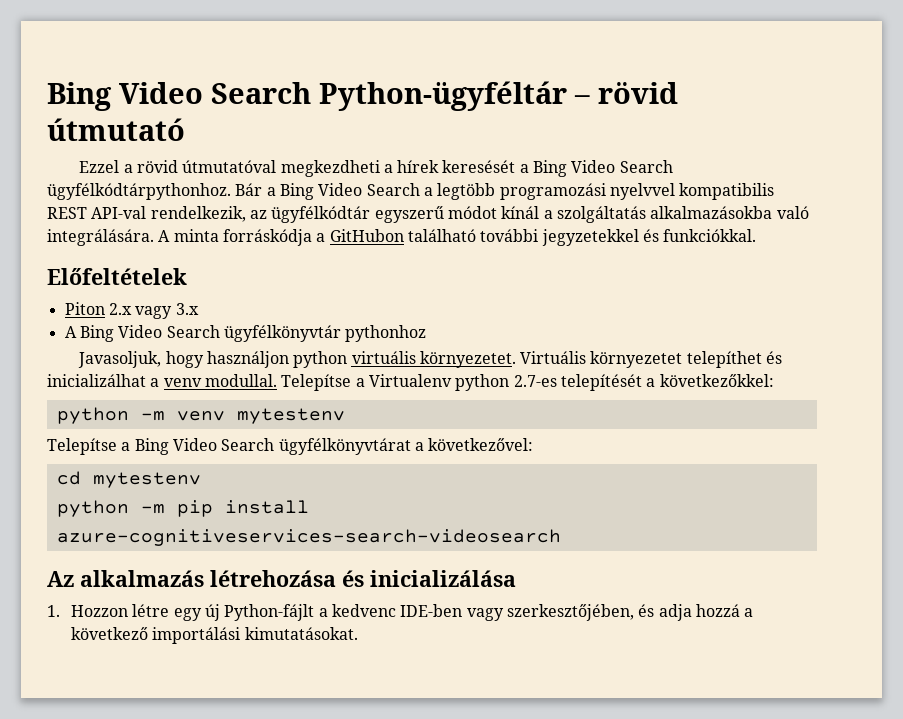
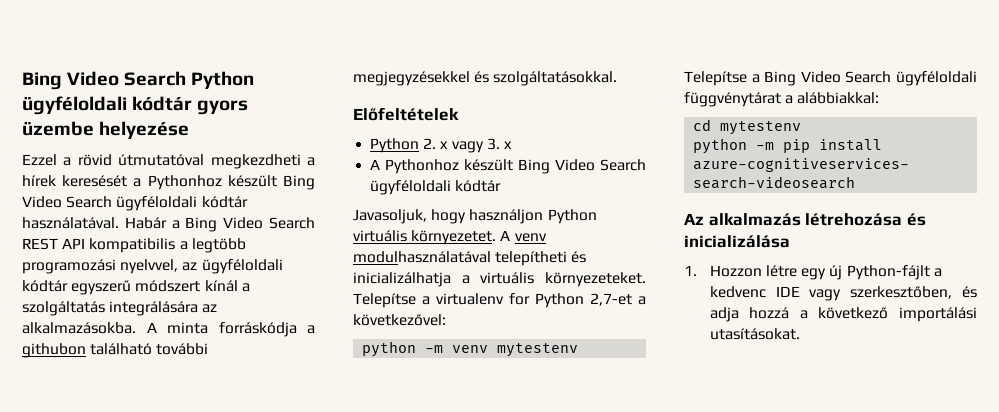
- Bing Video Search Python-ügyféltár – rövid útmutató
+ Bing Video Search Python ügyféloldali kódtár gyors üzembe helyezése
- Ezzel a rövid útmutatóval megkezdheti a hírek keresését a Bing Video Search ügyfélkódtárpythonhoz. Bár a Bing Video Search a legtöbb programozási nyelvvel kompatibilis REST API-val rendelkezik, az ügyfélkódtár egyszerű módot kínál a szolgáltatás alkalmazásokba való integrálására.
+ Ezzel a rövid útmutatóval megkezdheti a hírek keresését a Pythonhoz készült Bing Video Search ügyféloldali kódtár használatával. Habár a Bing Video Search REST API kompatibilis a legtöbb programozási nyelvvel, az ügyféloldali kódtár egyszerű módszert kínál a szolgáltatás integrálására az alkalmazásokba.
- A minta forráskódja a GitHubon található további jegyzetekkel és funkciókkal.
+ A minta forráskódja a githubon található további megjegyzésekkel és szolgáltatásokkal.
  Előfeltételek
- Piton 2.x vagy 3.x
- A Bing Video Search ügyfélkönyvtár pythonhoz
+ Python 2. x vagy 3. x
+ A Pythonhoz készült Bing Video Search ügyféloldali kódtár
- Javasoljuk, hogy használjon python virtuális környezetet.
+ Javasoljuk, hogy használjon Python virtuális környezetet.
- Virtuális környezetet telepíthet és inicializálhat a venv modullal. Telepítse a Virtualenv python 2.7-es telepítését a következőkkel:
+ A venv modulhasználatával telepítheti és inicializálhatja a virtuális környezeteket. Telepítse a virtualenv for Python 2,7-et a következővel:
- Telepítse a Bing Video Search ügyfélkönyvtárat a következővel:
+ Telepítse a Bing Video Search ügyféloldali függvénytárat a alábbiakkal:
- 1. Hozzon létre egy új Python-fájlt a kedvenc IDE-ben vagy szerkesztőjében, és adja hozzá a következő importálási kimutatásokat.
+ 1. Hozzon létre egy új Python-fájlt a kedvenc IDE vagy szerkesztőben, és adja hozzá a következő importálási utasításokat.

